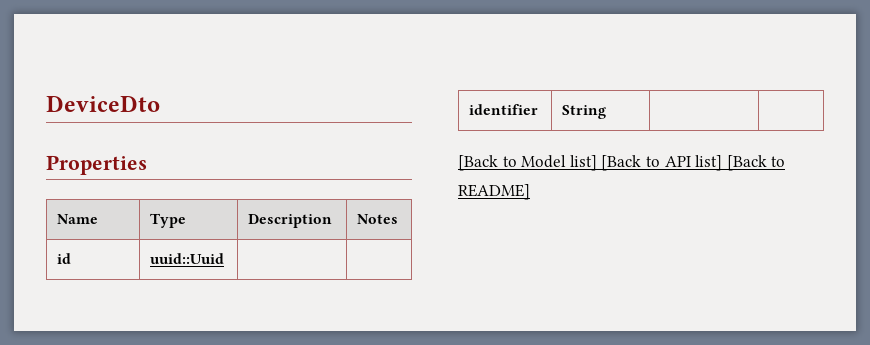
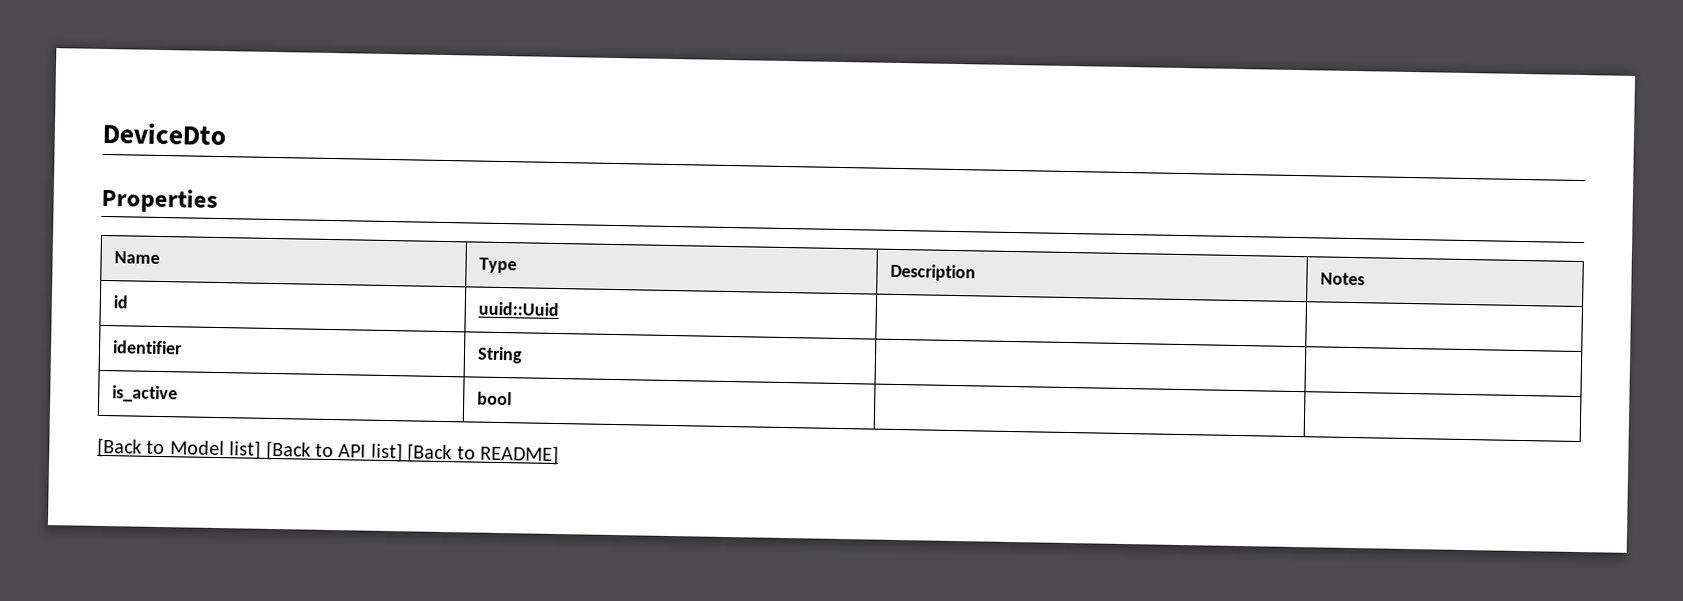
+ is_active | bool | |

